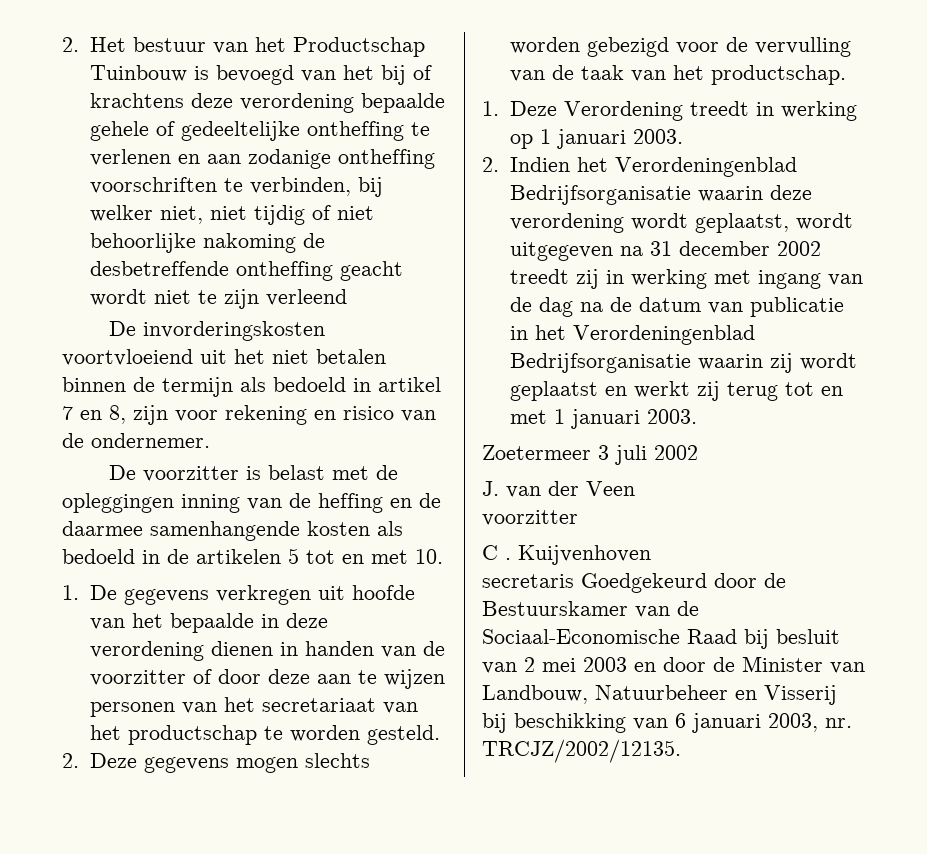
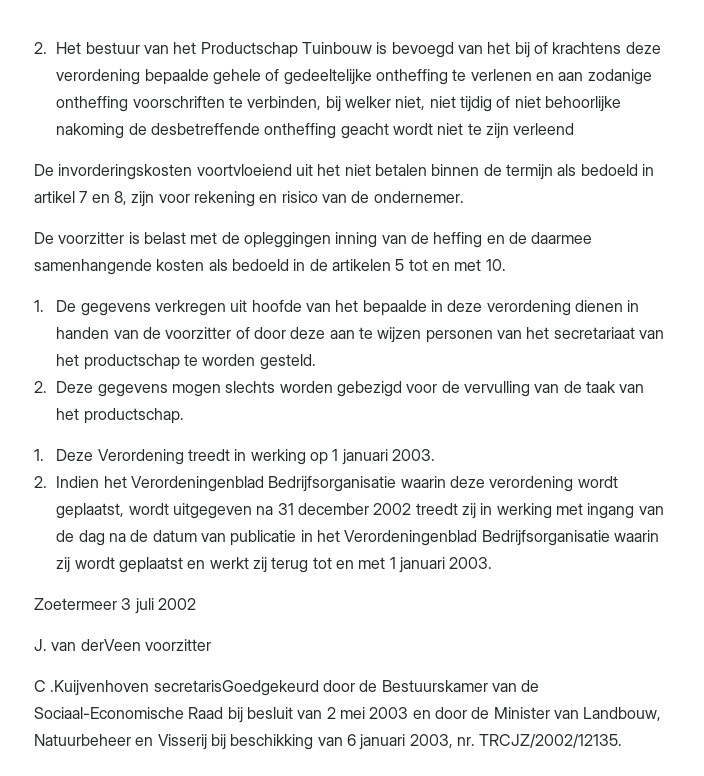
- J. van der Veen
- voorzitter
+ J. van derVeen voorzitter
- C . Kuijvenhoven
- secretaris Goedgekeurd door de Bestuurskamer van de Sociaal-Economische Raad bij besluit van 2 mei 2003 en door de Minister van Landbouw, Natuurbeheer en Visserij bij beschikking van 6 januari 2003, nr. TRCJZ/2002/12135.
+ C .Kuijvenhoven secretarisGoedgekeurd door de Bestuurskamer van de Sociaal-Economische Raad bij besluit van 2 mei 2003 en door de Minister van Landbouw, Natuurbeheer en Visserij bij beschikking van 6 januari 2003, nr. TRCJZ/2002/12135.

